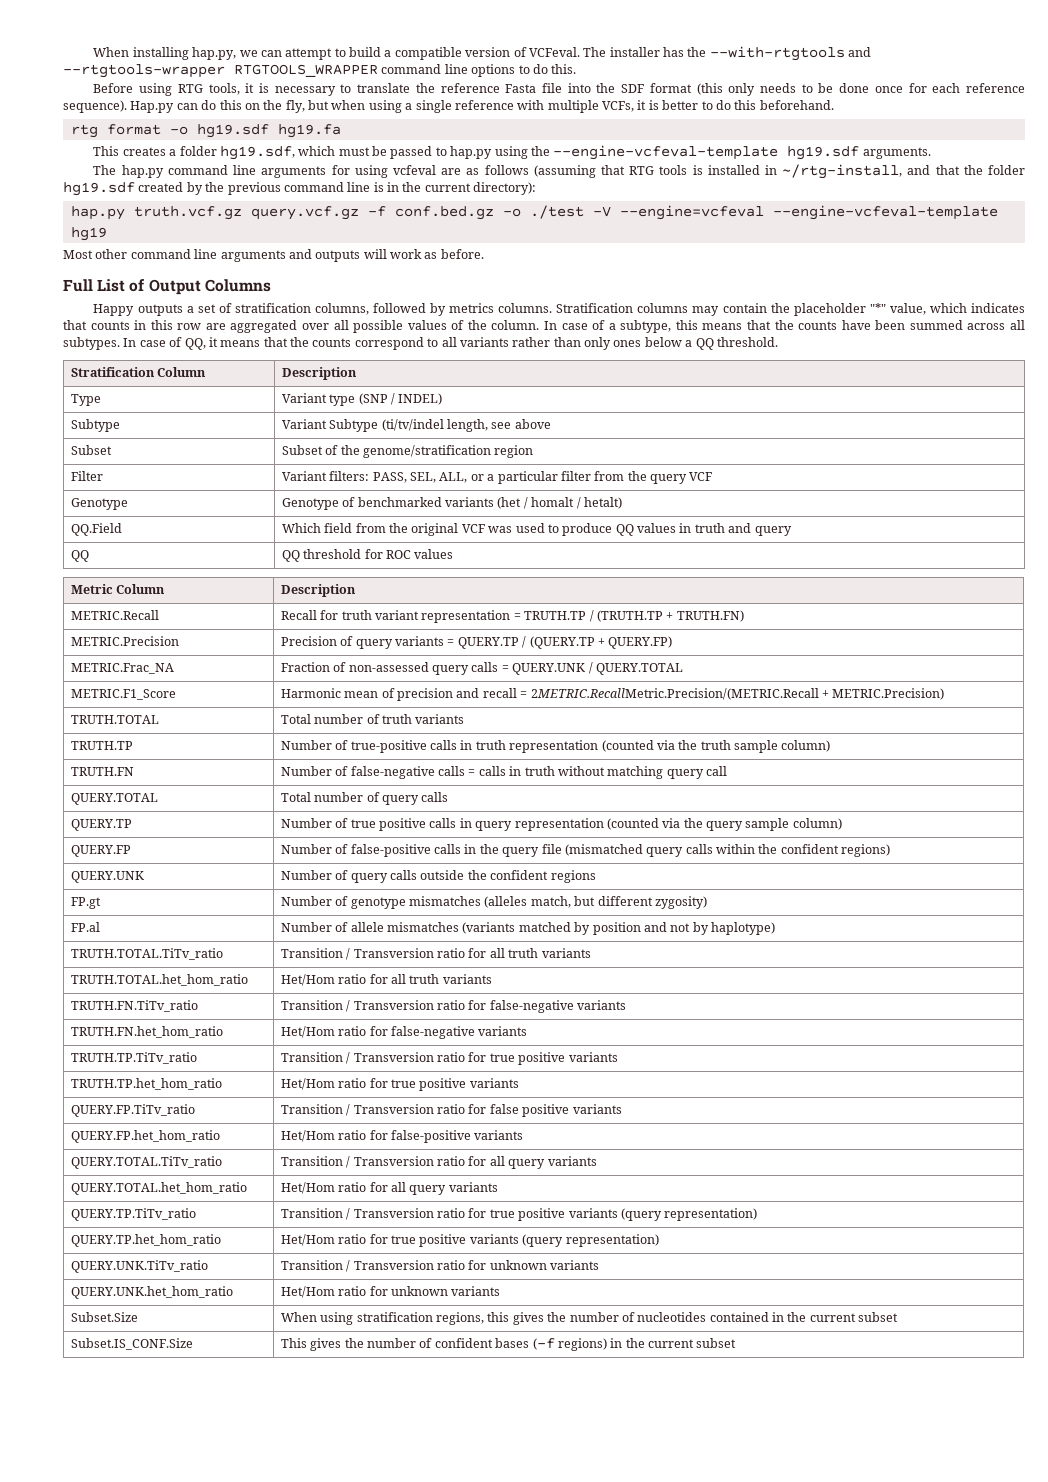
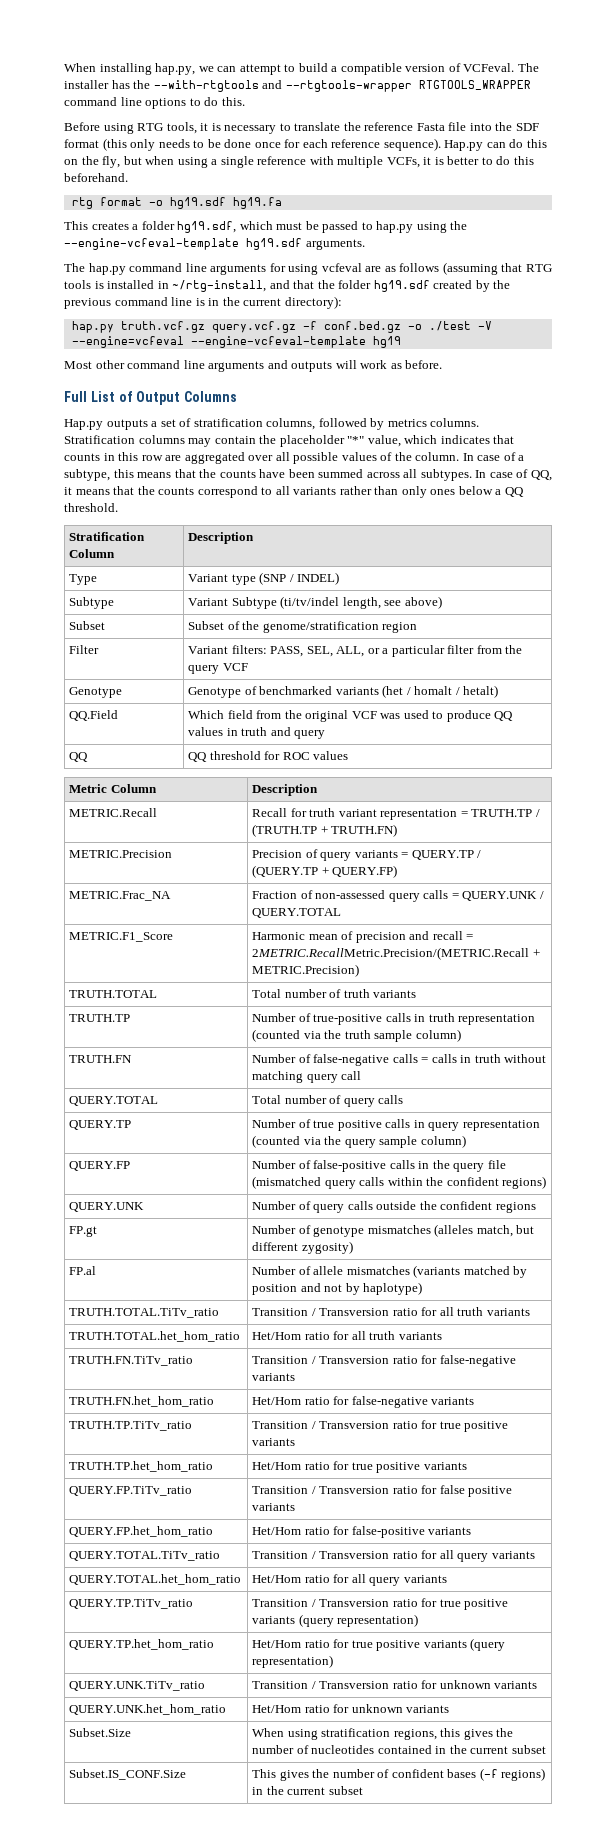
- Happy outputs a set of stratification columns, followed by metrics columns.
+ Hap.py outputs a set of stratification columns, followed by metrics columns.
- Subtype | Variant Subtype (ti/tv/indel length, see above
+ Subtype | Variant Subtype (ti/tv/indel length, see above)

